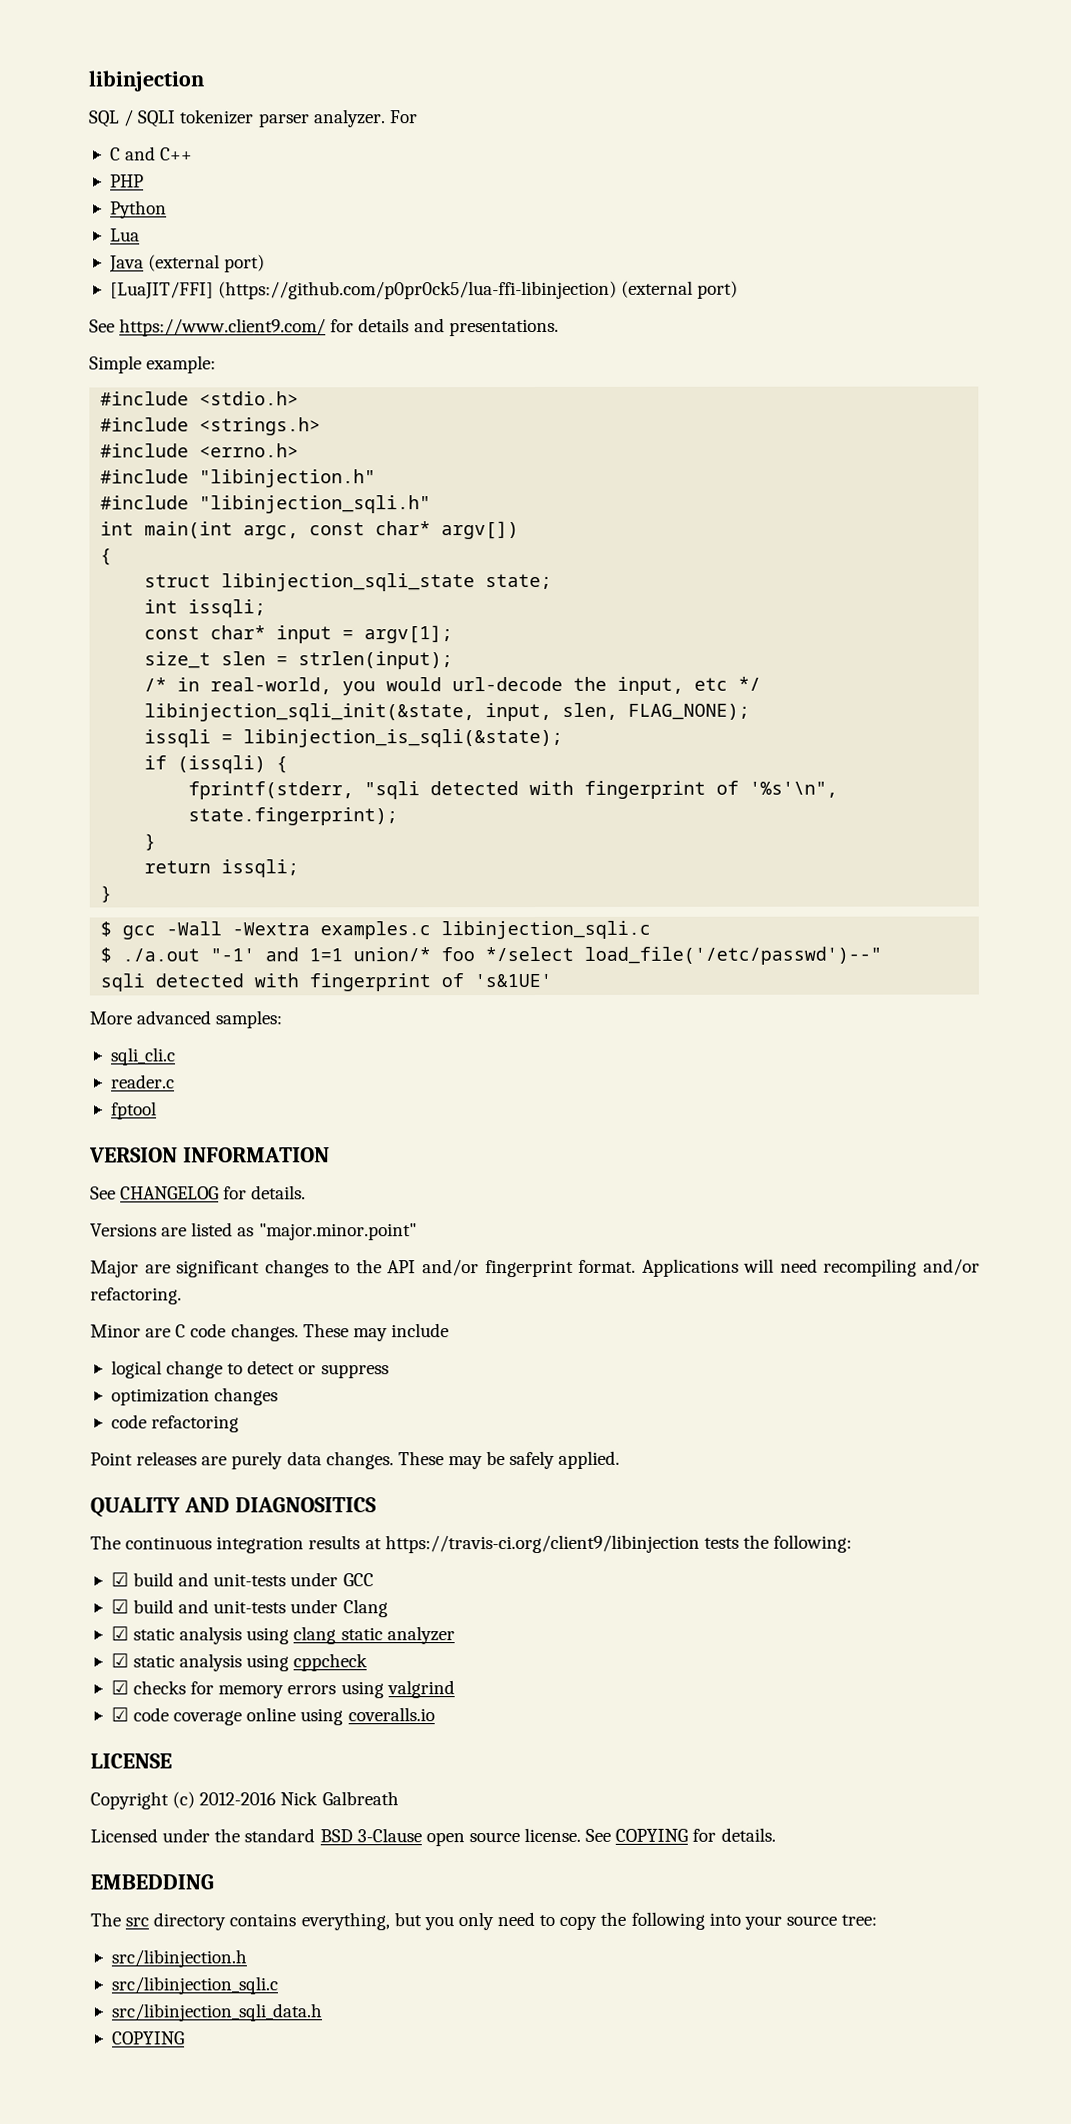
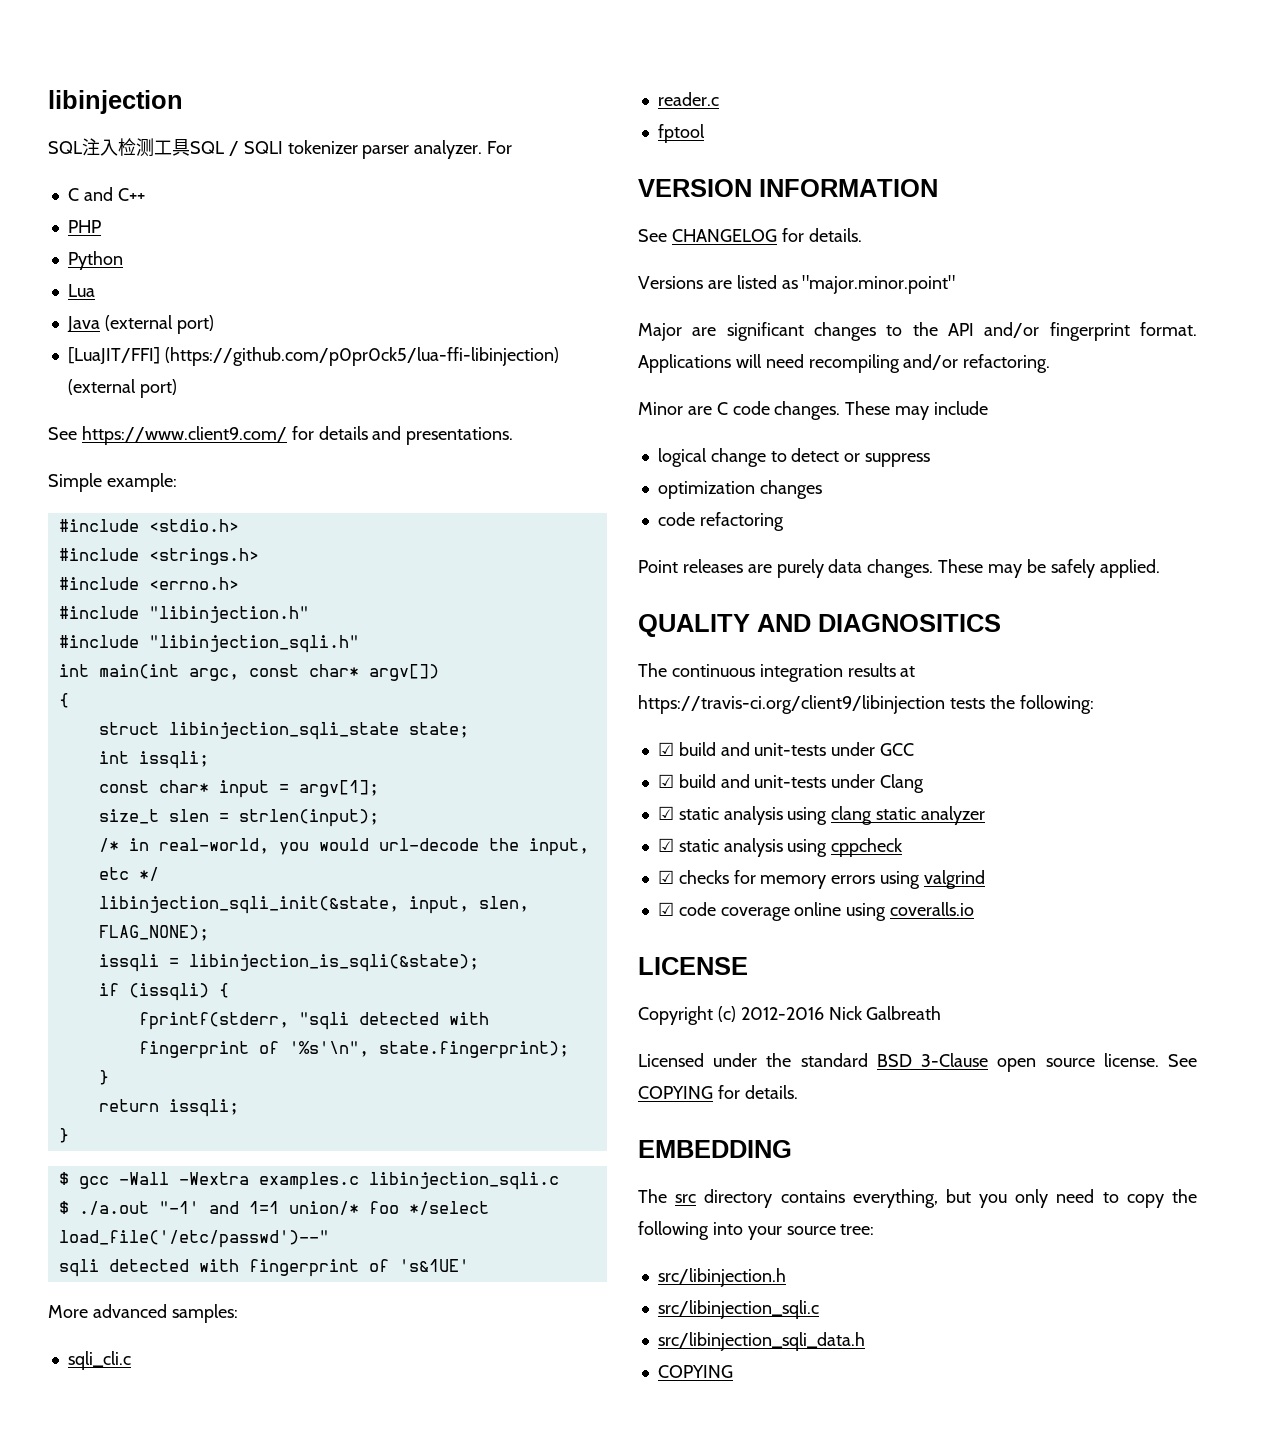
- SQL / SQLI tokenizer parser analyzer.
+ SQL注入检测工具SQL / SQLI tokenizer parser analyzer.

